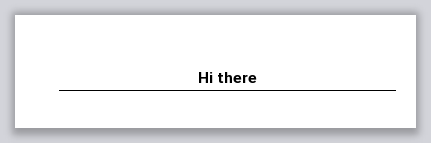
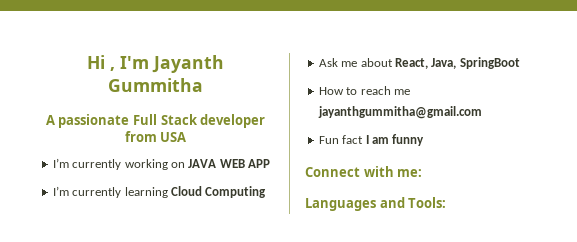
- Hi there
+ Hi , I'm Jayanth Gummitha
+ A passionate Full Stack developer from USA
+ I’m currently working on JAVA WEB APP
+ I’m currently learning Cloud Computing
+ Ask me about React, Java, SpringBoot
+ How to reach me jayanthgummitha@gmail.com
+ Fun fact I am funny
+ Connect with me:
+ Languages and Tools:

